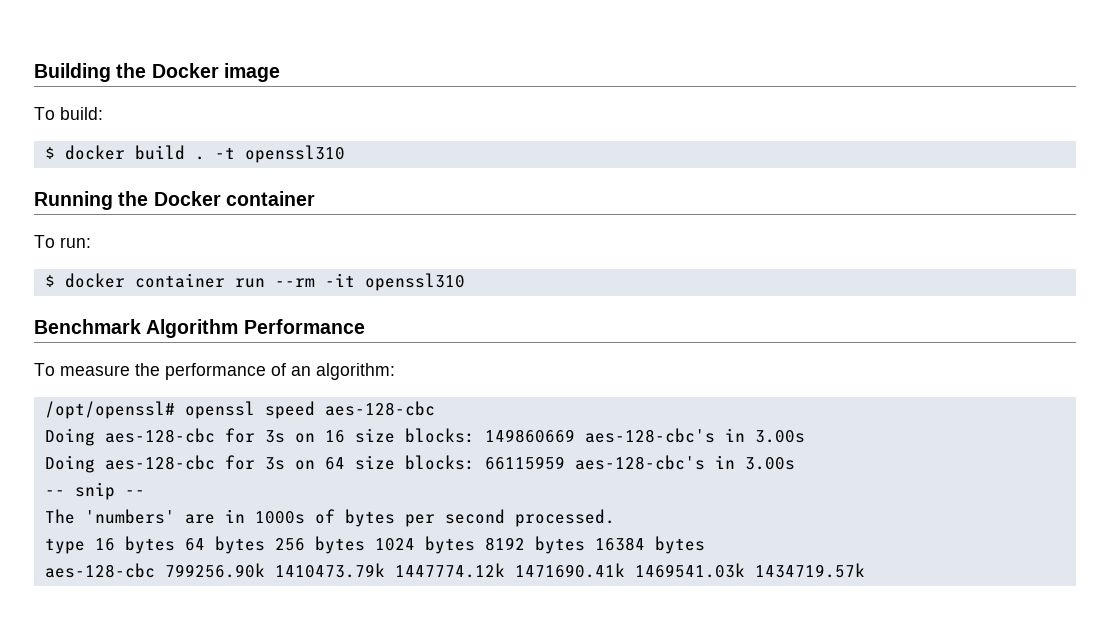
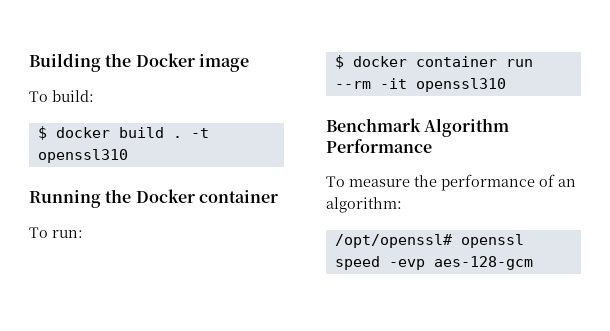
- /opt/openssl# openssl speed aes-128-cbc
- Doing aes-128-cbc for 3s on 16 size blocks: 149860669 aes-128-cbc's in 3.00s
- Doing aes-128-cbc for 3s on 64 size blocks: 66115959 aes-128-cbc's in 3.00s
- -- snip --
- The 'numbers' are in 1000s of bytes per second processed.
- type 16 bytes 64 bytes 256 bytes 1024 bytes 8192 bytes 16384 bytes
- aes-128-cbc 799256.90k 1410473.79k 1447774.12k 1471690.41k 1469541.03k 1434719.57k
+ /opt/openssl# openssl speed -evp aes-128-gcm

